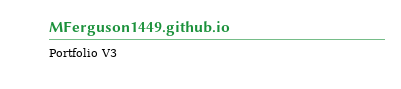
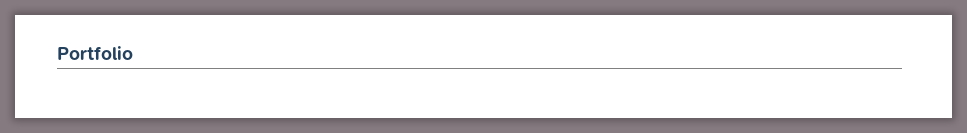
- MFerguson1449.github.io
- Portfolio V3
+ Portfolio

